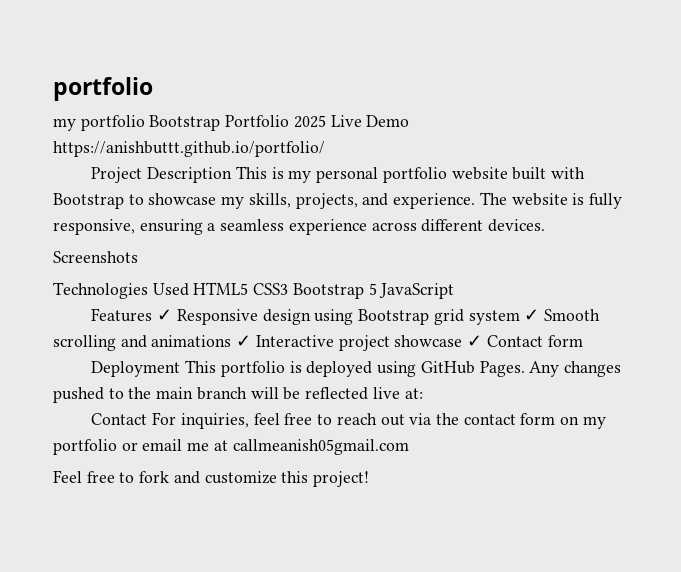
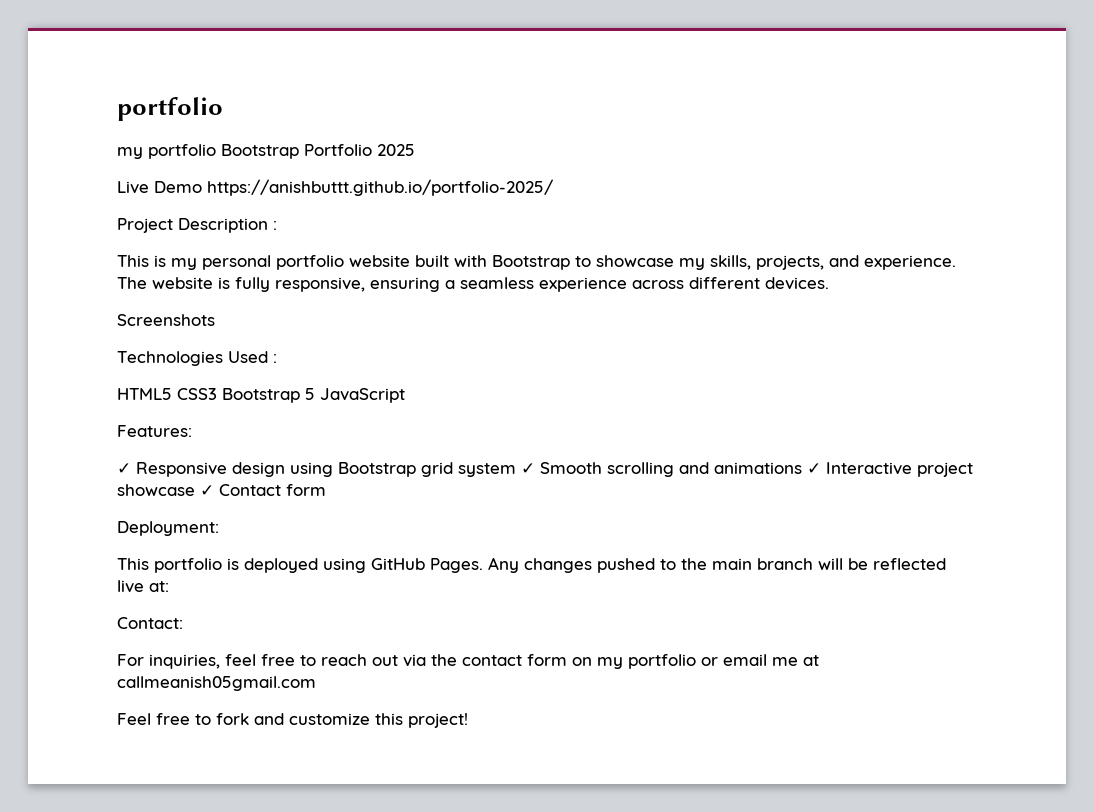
- my portfolio Bootstrap Portfolio 2025 Live Demo https://anishbuttt.github.io/portfolio/
+ my portfolio Bootstrap Portfolio 2025
+ Live Demo https://anishbuttt.github.io/portfolio-2025/
- Project Description This is my personal portfolio website built with Bootstrap to showcase my skills, projects, and experience.
+ Project Description :
+ This is my personal portfolio website built with Bootstrap to showcase my skills, projects, and experience.
- Technologies Used HTML5 CSS3 Bootstrap 5 JavaScript
+ Technologies Used :
+ HTML5 CSS3 Bootstrap 5 JavaScript
- Features ✓ Responsive design using Bootstrap grid system ✓ Smooth scrolling and animations ✓ Interactive project showcase ✓ Contact form
+ Features:
+ ✓ Responsive design using Bootstrap grid system ✓ Smooth scrolling and animations ✓ Interactive project showcase ✓ Contact form
- Deployment This portfolio is deployed using GitHub Pages.
+ Deployment:
+ This portfolio is deployed using GitHub Pages.
- Contact For inquiries, feel free to reach out via the contact form on my portfolio or email me at callmeanish05gmail.com
+ Contact:
+ For inquiries, feel free to reach out via the contact form on my portfolio or email me at callmeanish05gmail.com

